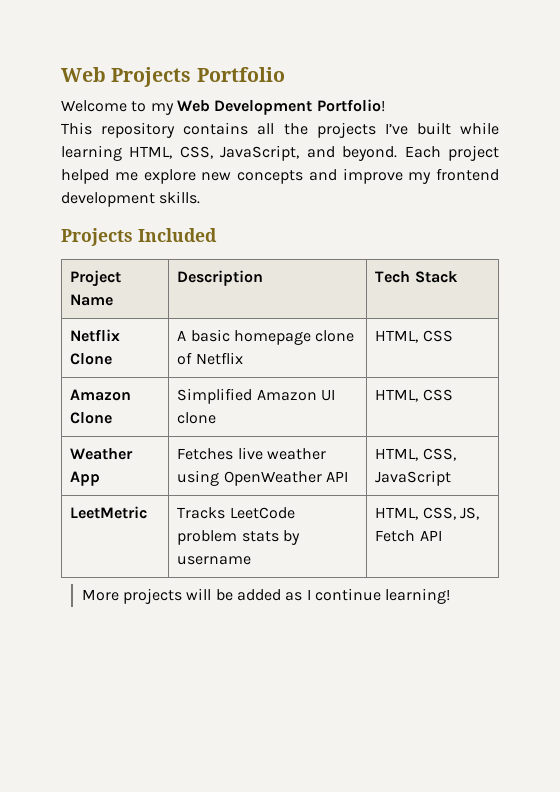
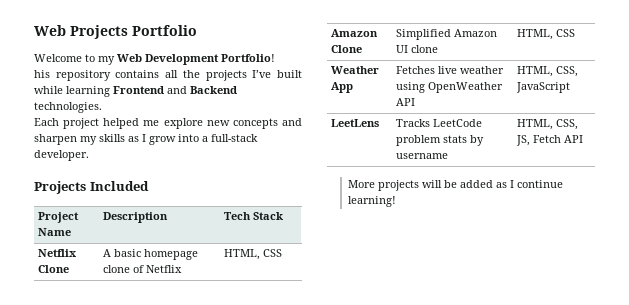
- This repository contains all the projects I’ve built while learning HTML, CSS, JavaScript, and beyond. Each project helped me explore new concepts and improve my frontend development skills.
+ his repository contains all the projects I’ve built while learning Frontend and Backend technologies.
+ Each project helped me explore new concepts and sharpen my skills as I grow into a full-stack developer.
- LeetMetric | Tracks LeetCode problem stats by username | HTML, CSS, JS, Fetch API
+ LeetLens | Tracks LeetCode problem stats by username | HTML, CSS, JS, Fetch API

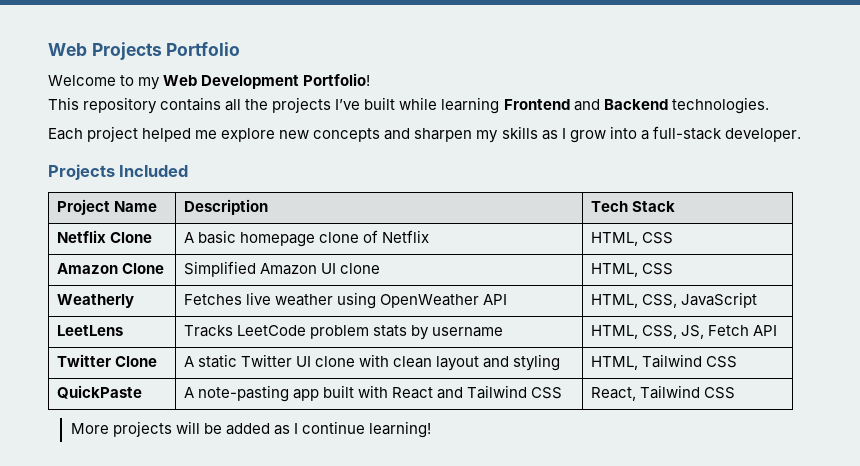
- his repository contains all the projects I’ve built while learning Frontend and Backend technologies.
+ This repository contains all the projects I’ve built while learning Frontend and Backend technologies.
- Weather App | Fetches live weather using OpenWeather API | HTML, CSS, JavaScript
+ Weatherly | Fetches live weather using OpenWeather API | HTML, CSS, JavaScript
+ Twitter Clone | A static Twitter UI clone with clean layout and styling | HTML, Tailwind CSS
+ QuickPaste | A note-pasting app built with React and Tailwind CSS | React, Tailwind CSS

